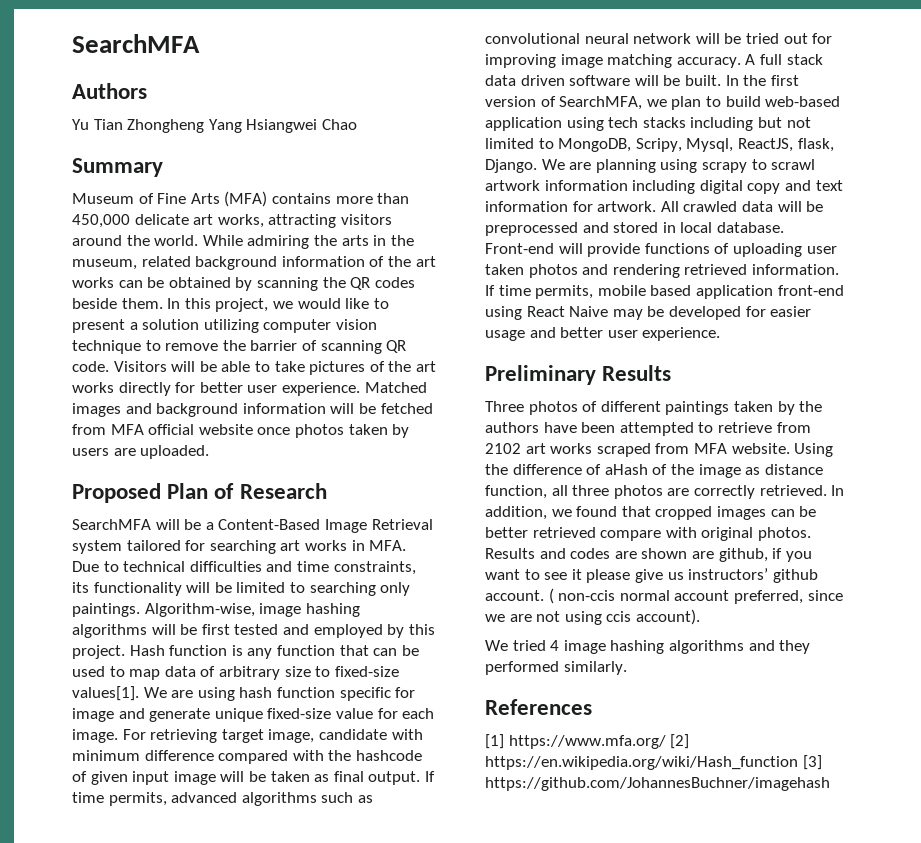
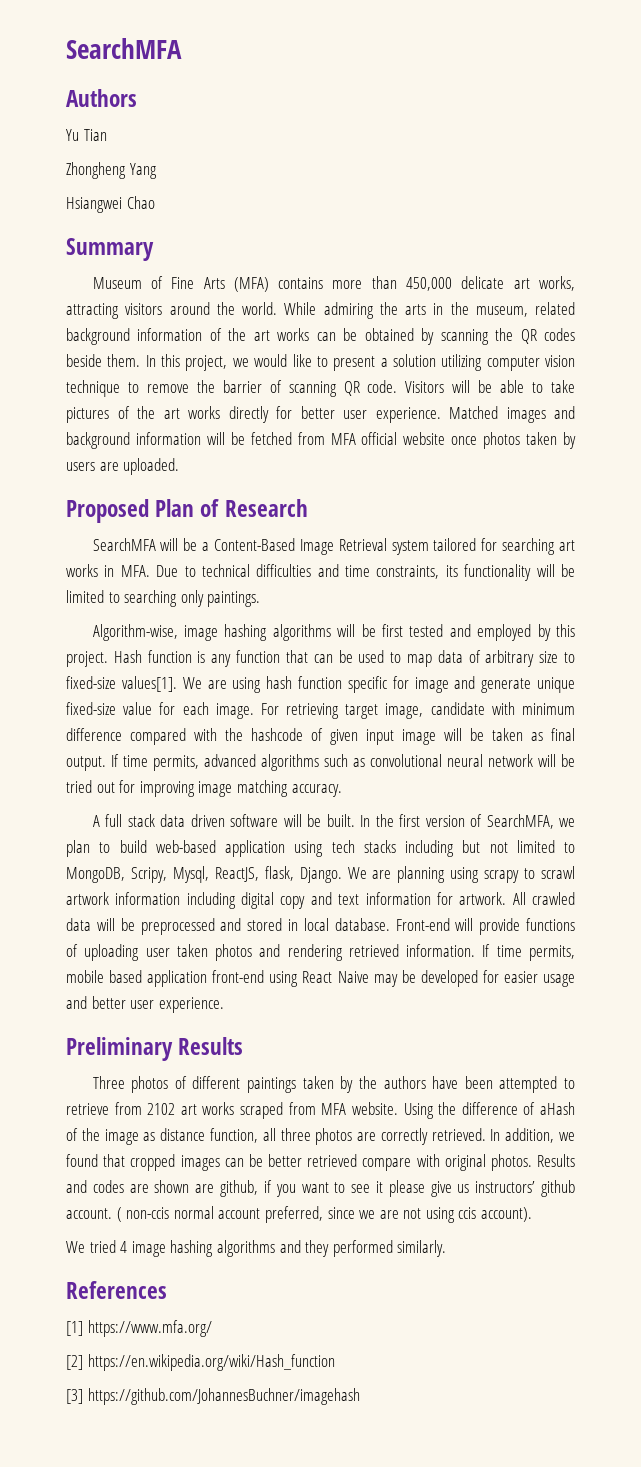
- Yu Tian Zhongheng Yang Hsiangwei Chao
+ Yu Tian
+ Zhongheng Yang
+ Hsiangwei Chao
- SearchMFA will be a Content-Based Image Retrieval system tailored for searching art works in MFA. Due to technical difficulties and time constraints, its functionality will be limited to searching only paintings. Algorithm-wise, image hashing algorithms will be first tested and employed by this project.
+ SearchMFA will be a Content-Based Image Retrieval system tailored for searching art works in MFA. Due to technical difficulties and time constraints, its functionality will be limited to searching only paintings.
+ Algorithm-wise, image hashing algorithms will be first tested and employed by this project.
- If time permits, advanced algorithms such as convolutional neural network will be tried out for improving image matching accuracy. A full stack data driven software will be built.
+ If time permits, advanced algorithms such as convolutional neural network will be tried out for improving image matching accuracy.
+ A full stack data driven software will be built.
- [1] https://www.mfa.org/ [2] https://en.wikipedia.org/wiki/Hash_function [3] https://github.com/JohannesBuchner/imagehash
+ [1] https://www.mfa.org/
+ [2] https://en.wikipedia.org/wiki/Hash_function
+ [3] https://github.com/JohannesBuchner/imagehash

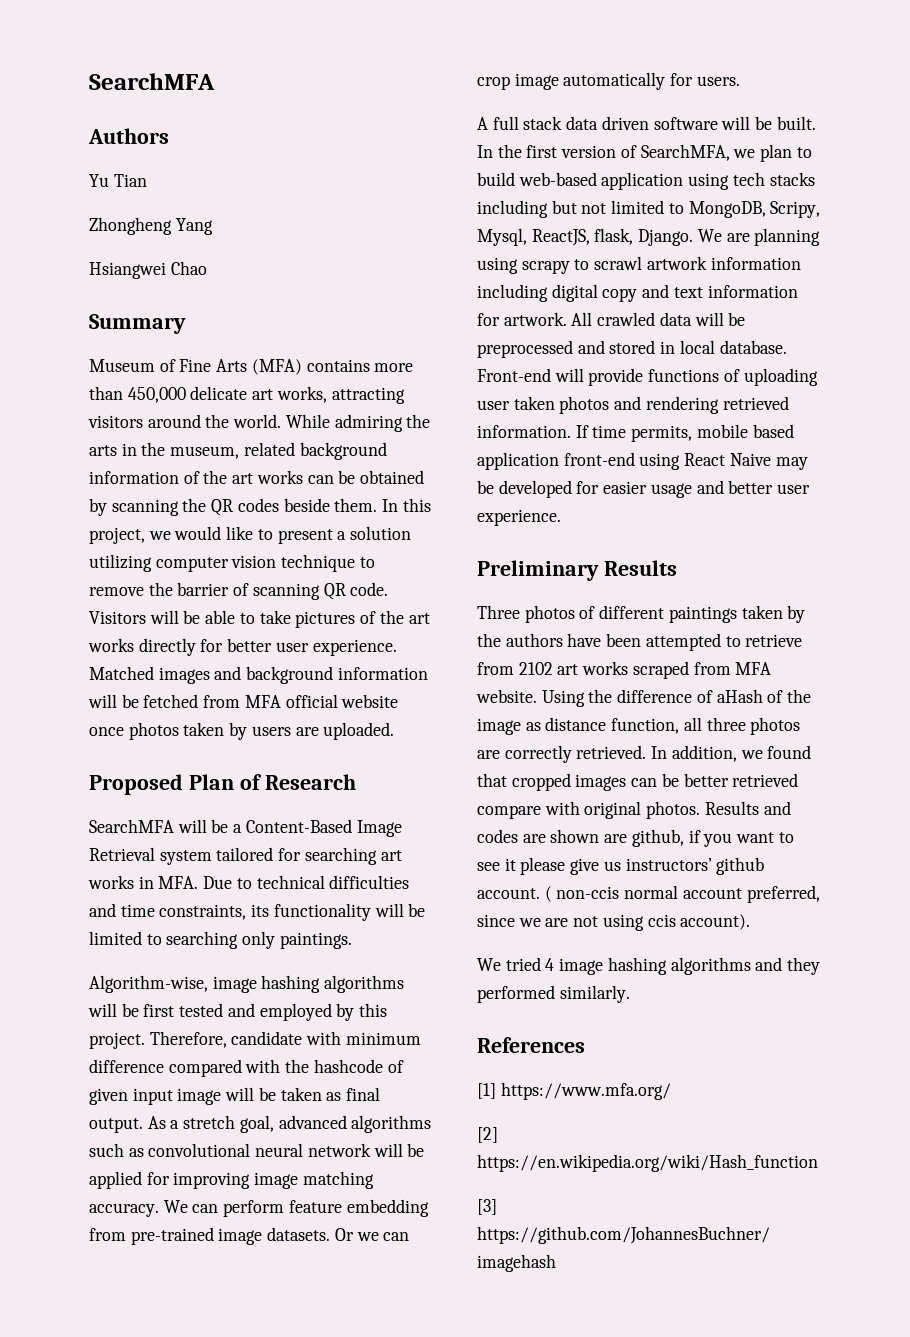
- Hash function is any function that can be used to map data of arbitrary size to fixed-size values[1]. We are using hash function specific for image and generate unique fixed-size value for each image. For retrieving target image, candidate with minimum difference compared with the hashcode of given input image will be taken as final output.
+ Therefore, candidate with minimum difference compared with the hashcode of given input image will be taken as final output.
- If time permits, advanced algorithms such as convolutional neural network will be tried out for improving image matching accuracy.
+ As a stretch goal, advanced algorithms such as convolutional neural network will be applied for improving image matching accuracy. We can perform feature embedding from pre-trained image datasets. Or we can crop image automatically for users.

